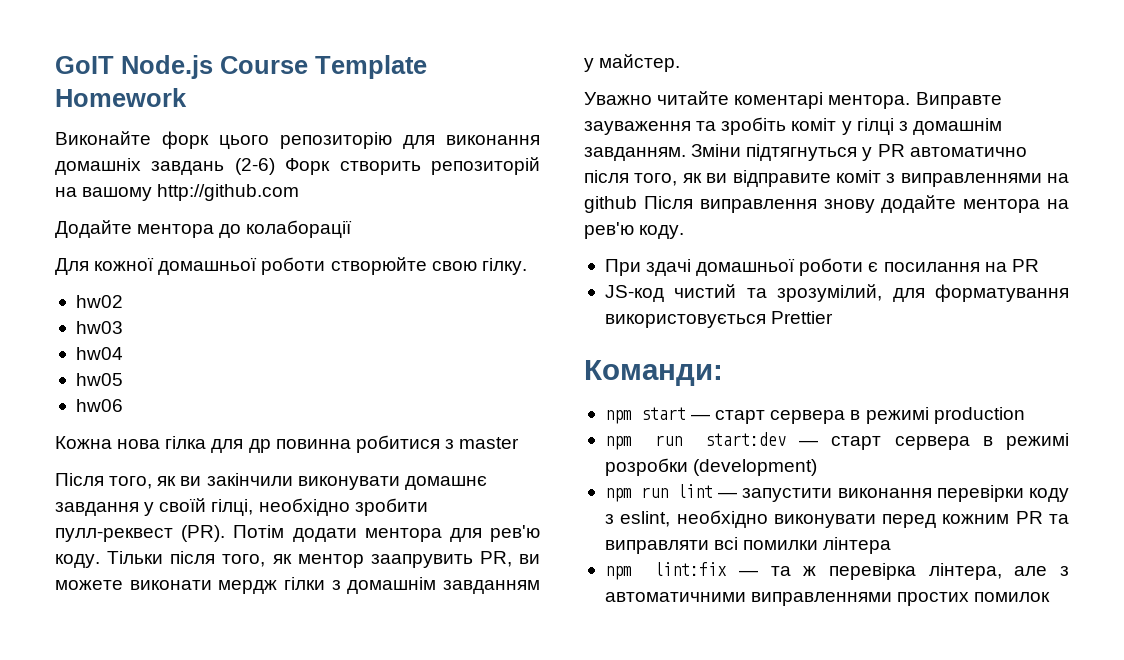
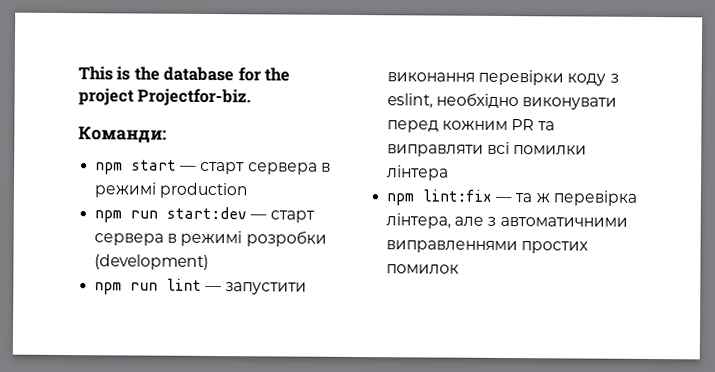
- GoIT Node.js Course Template Homework
- Виконайте форк цього репозиторію для виконання домашніх завдань (2-6) Форк створить репозиторій на вашому http://github.com
- Додайте ментора до колаборації
- Для кожної домашньої роботи створюйте свою гілку.
- hw02
- hw03
- hw04
- hw05
- hw06
- Кожна нова гілка для др повинна робитися з master
- Після того, як ви закінчили виконувати домашнє завдання у своїй гілці, необхідно зробити пулл-реквест (PR). Потім додати ментора для рев'ю коду. Тільки після того, як ментор заапрувить PR, ви можете виконати мердж гілки з домашнім завданням у майстер.
- Уважно читайте коментарі ментора. Виправте зауваження та зробіть коміт у гілці з домашнім завданням. Зміни підтягнуться у PR автоматично після того, як ви відправите коміт з виправленнями на github Після виправлення знову додайте ментора на рев'ю коду.
- При здачі домашньої роботи є посилання на PR
- JS-код чистий та зрозумілий, для форматування використовується Prettier
+ This is the database for the project Projectfor-biz.

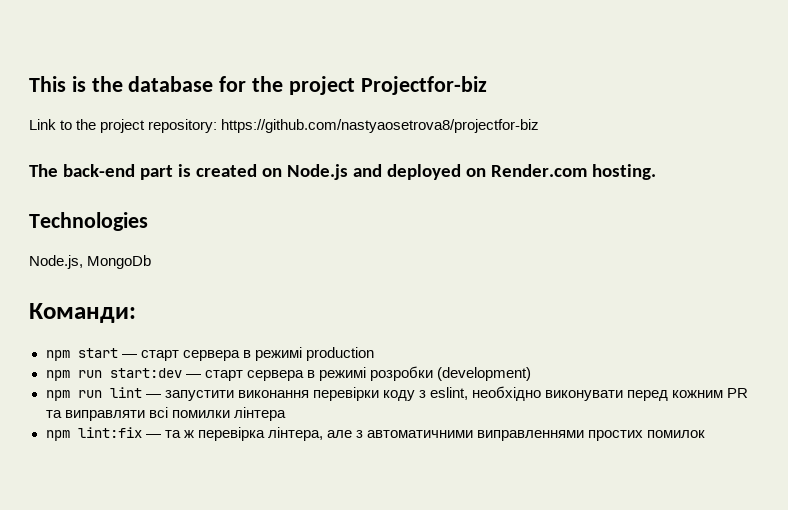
- This is the database for the project Projectfor-biz.
+ This is the database for the project Projectfor-biz
+ Link to the project repository: https://github.com/nastyaosetrova8/projectfor-biz
+ The back-end part is created on Node.js and deployed on Render.com hosting.
+ Technologies
+ Node.js, MongoDb

